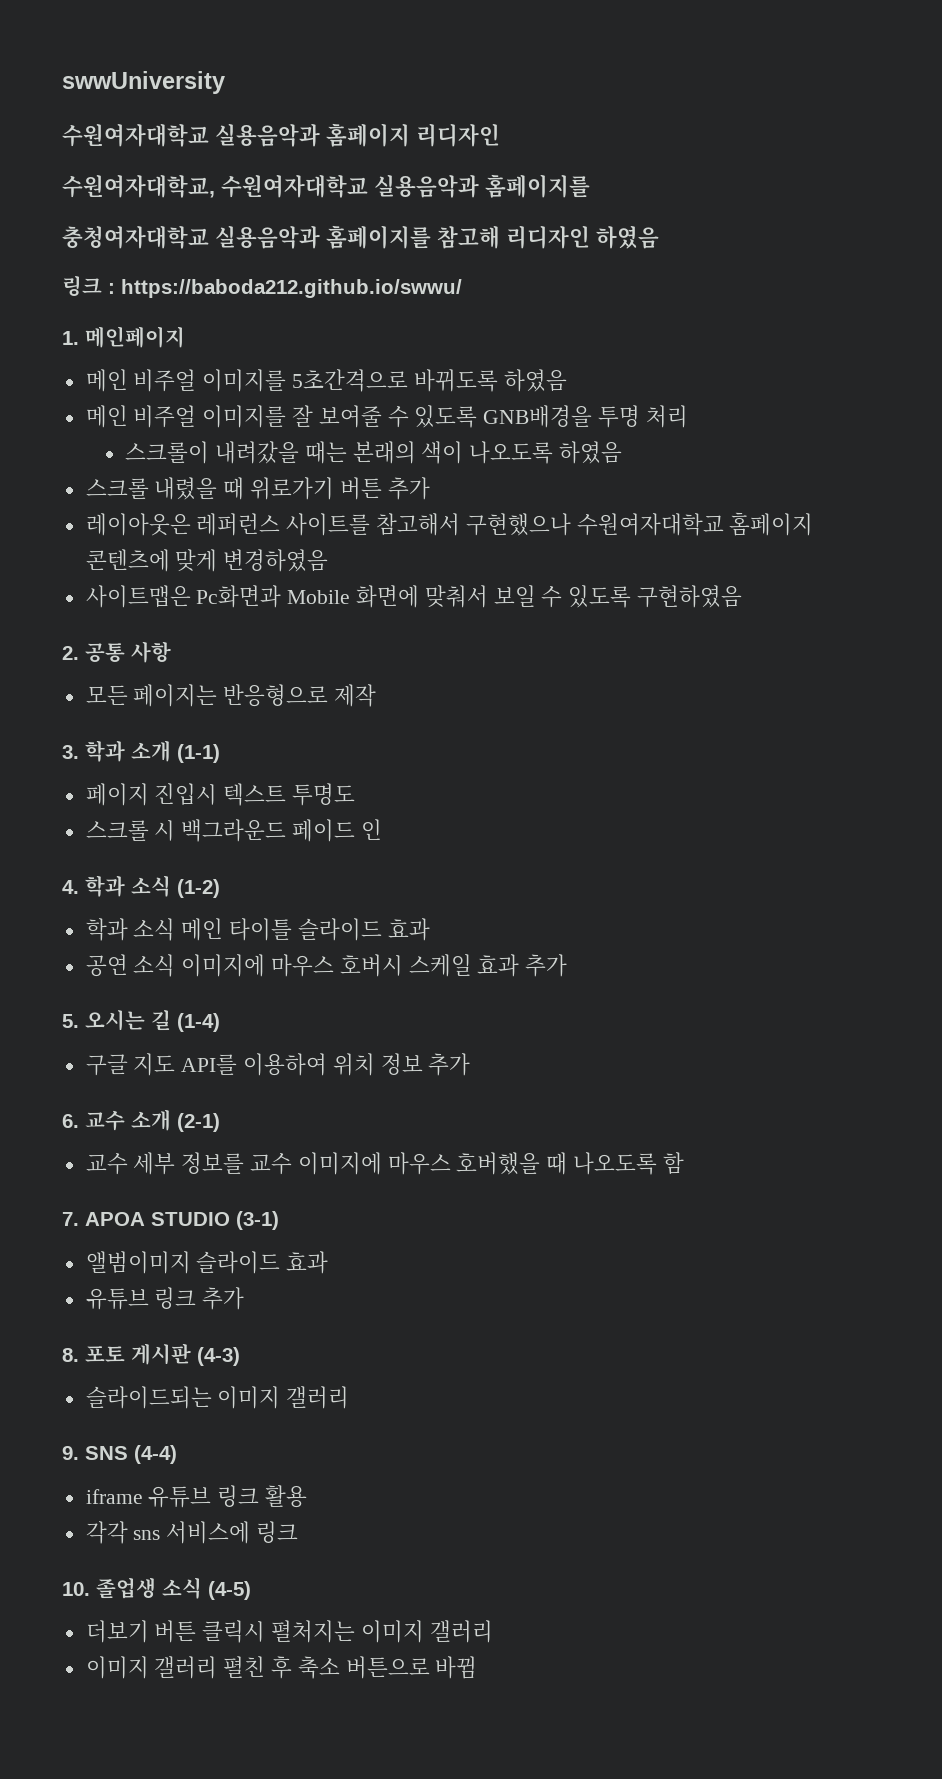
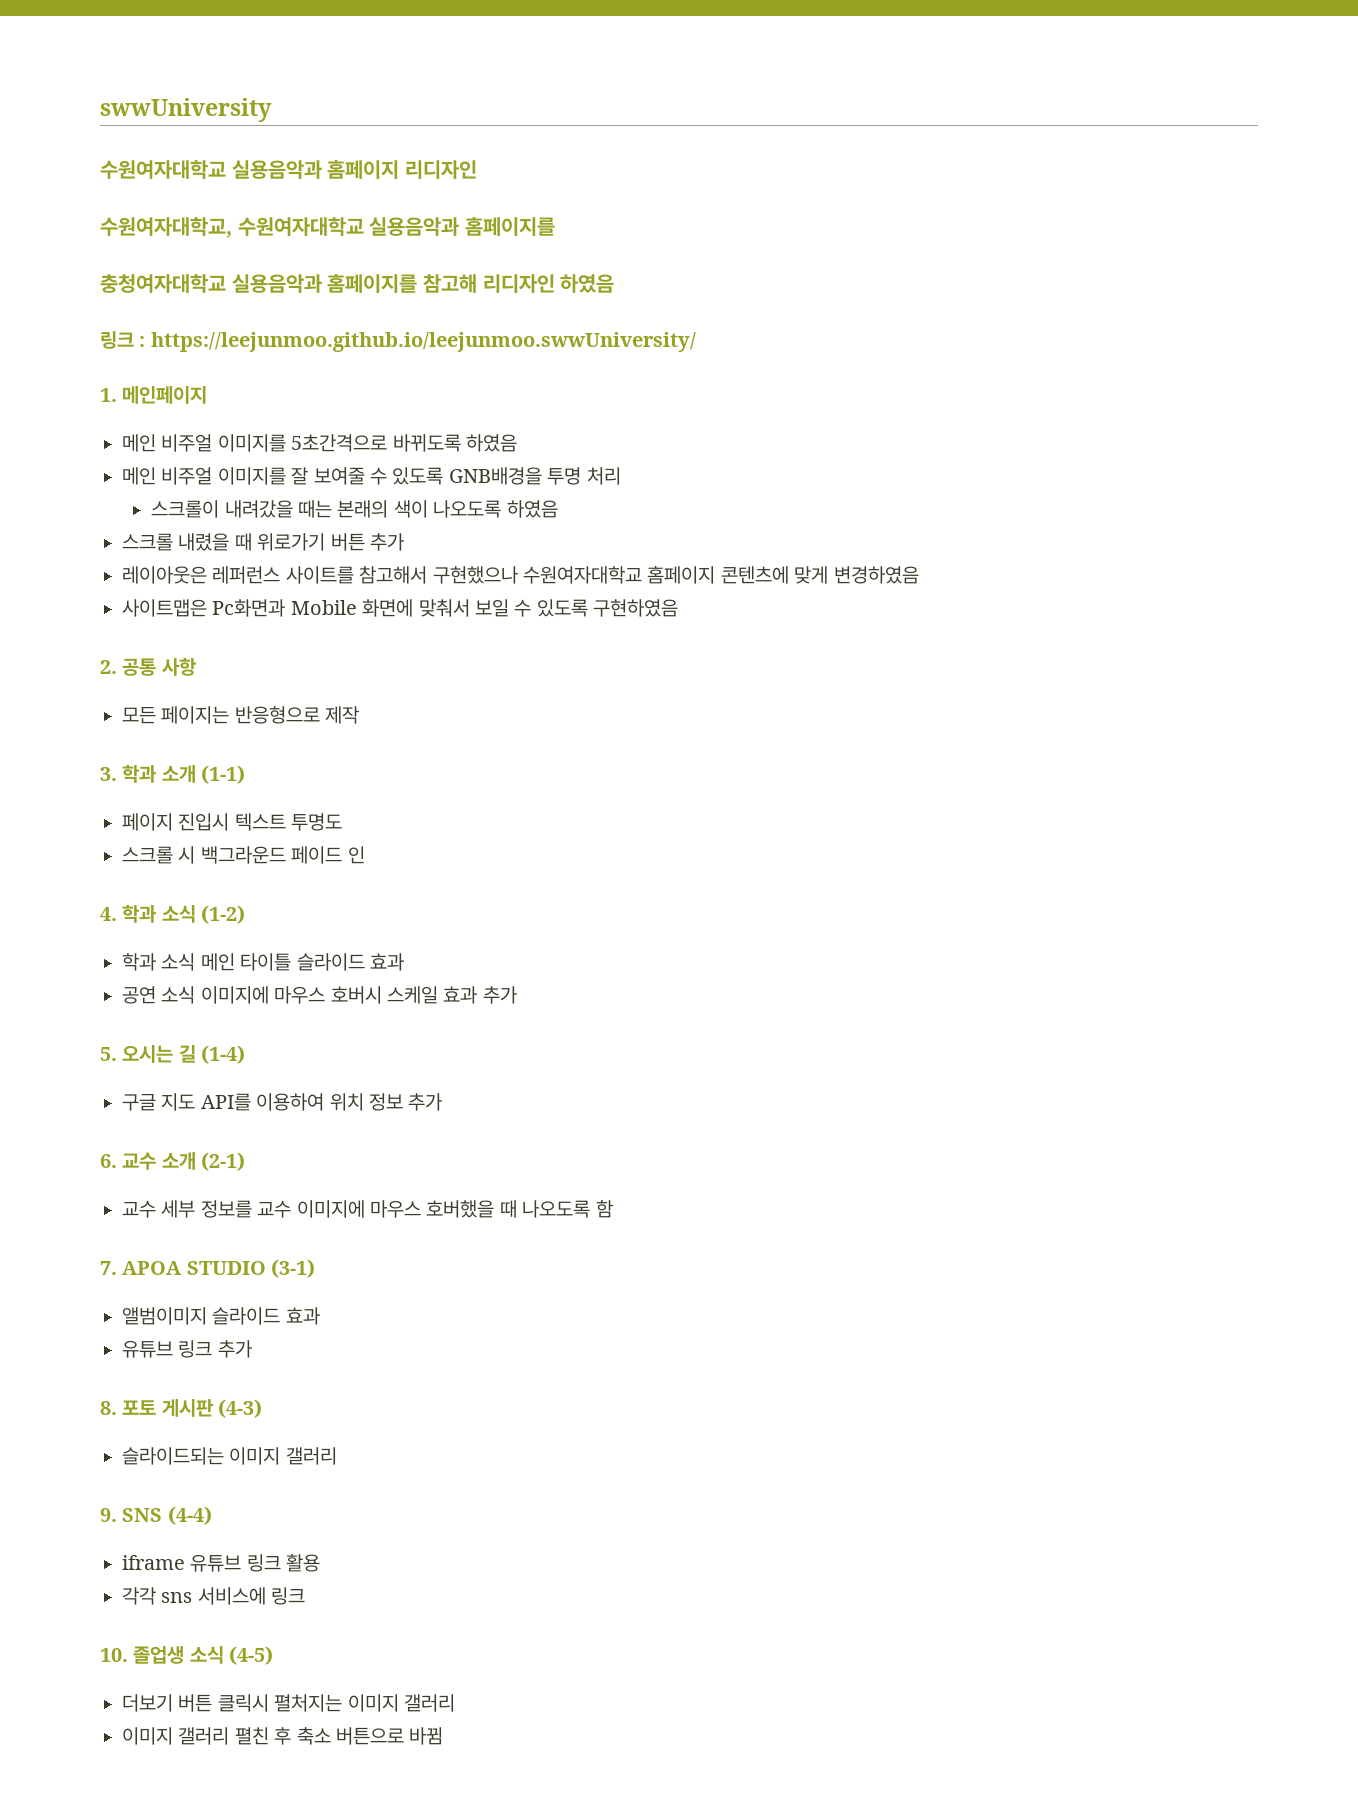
- 링크 : https://baboda212.github.io/swwu/
+ 링크 : https://leejunmoo.github.io/leejunmoo.swwUniversity/

